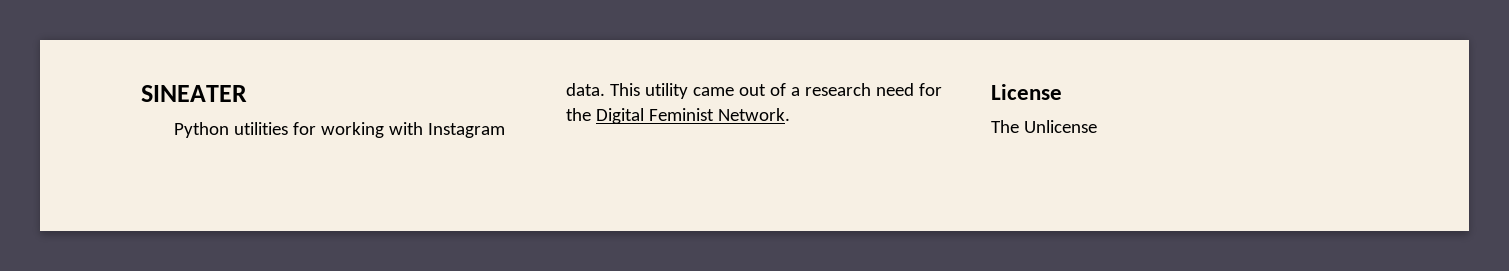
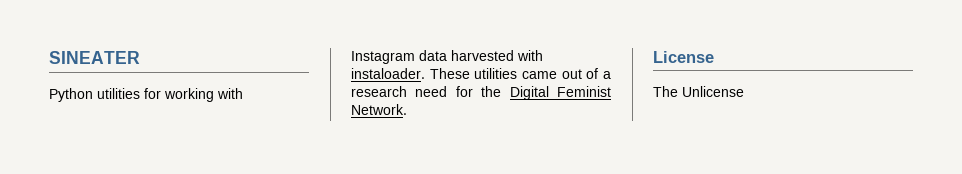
- Python utilities for working with Instagram data. This utility came out of a research need for the Digital Feminist Network.
+ Python utilities for working with Instagram data harvested with instaloader. These utilities came out of a research need for the Digital Feminist Network.

